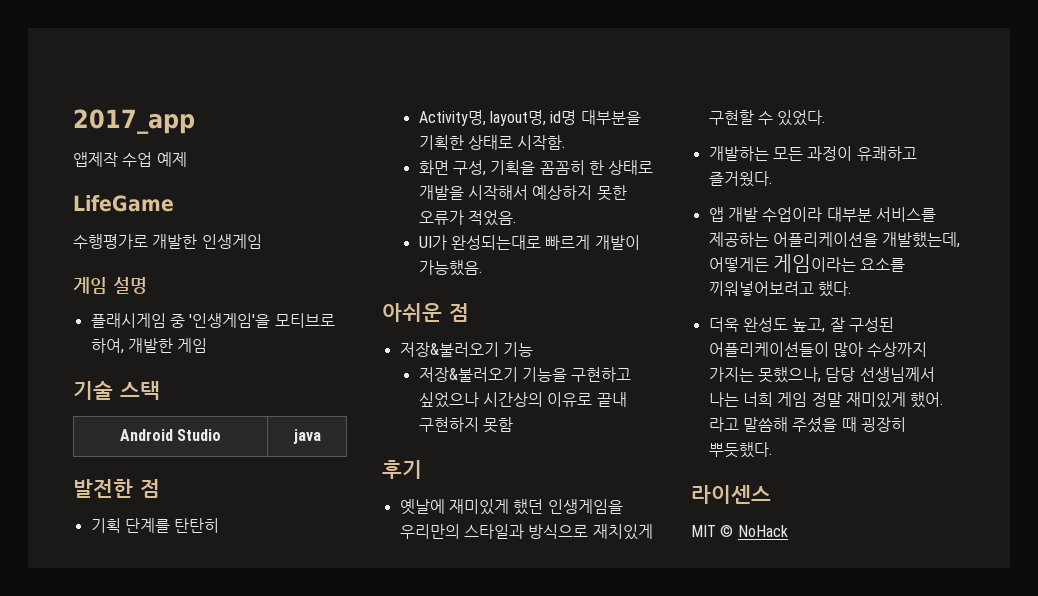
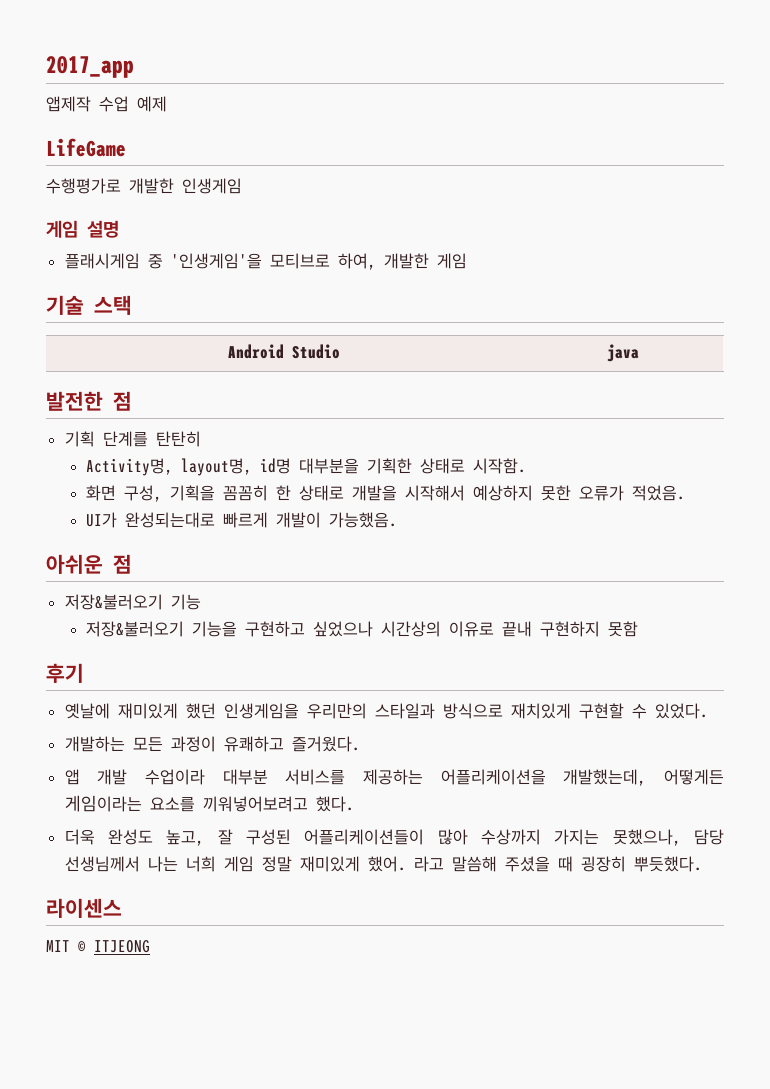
- MIT © NoHack
+ MIT © ITJEONG

